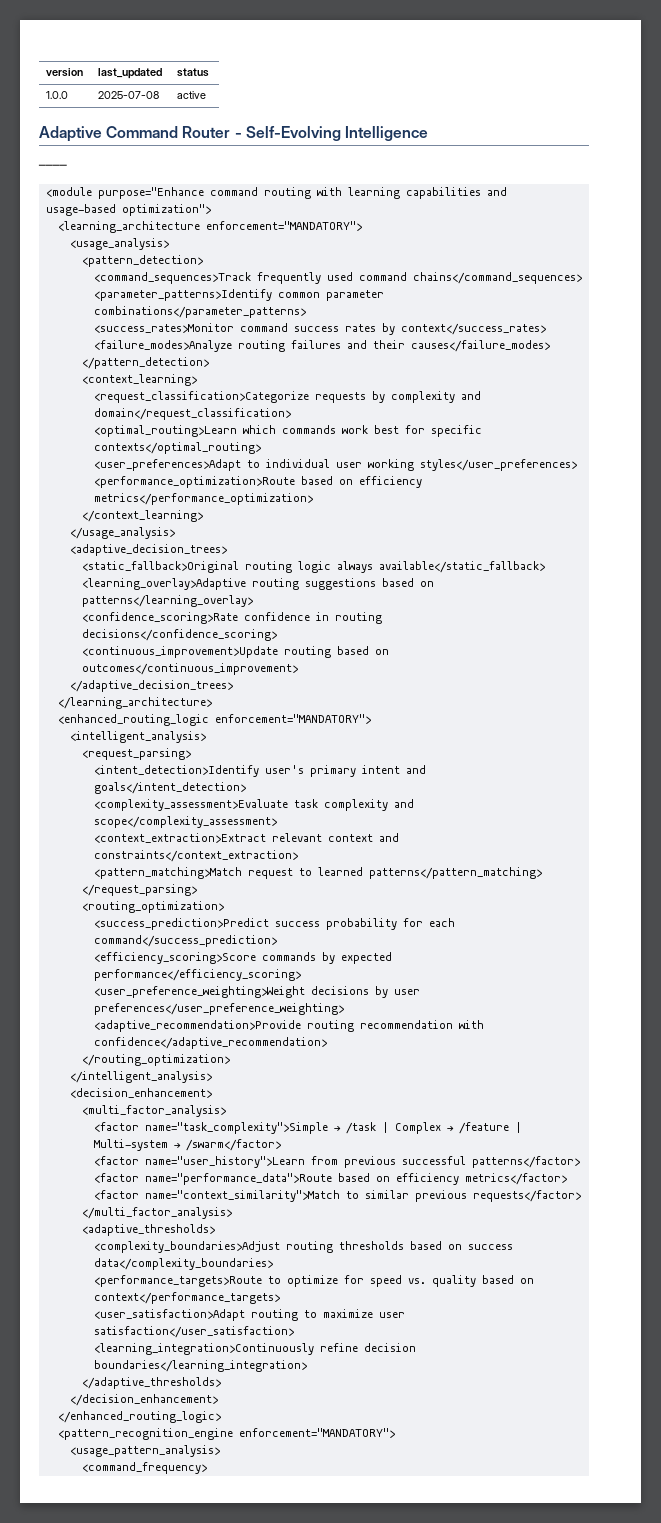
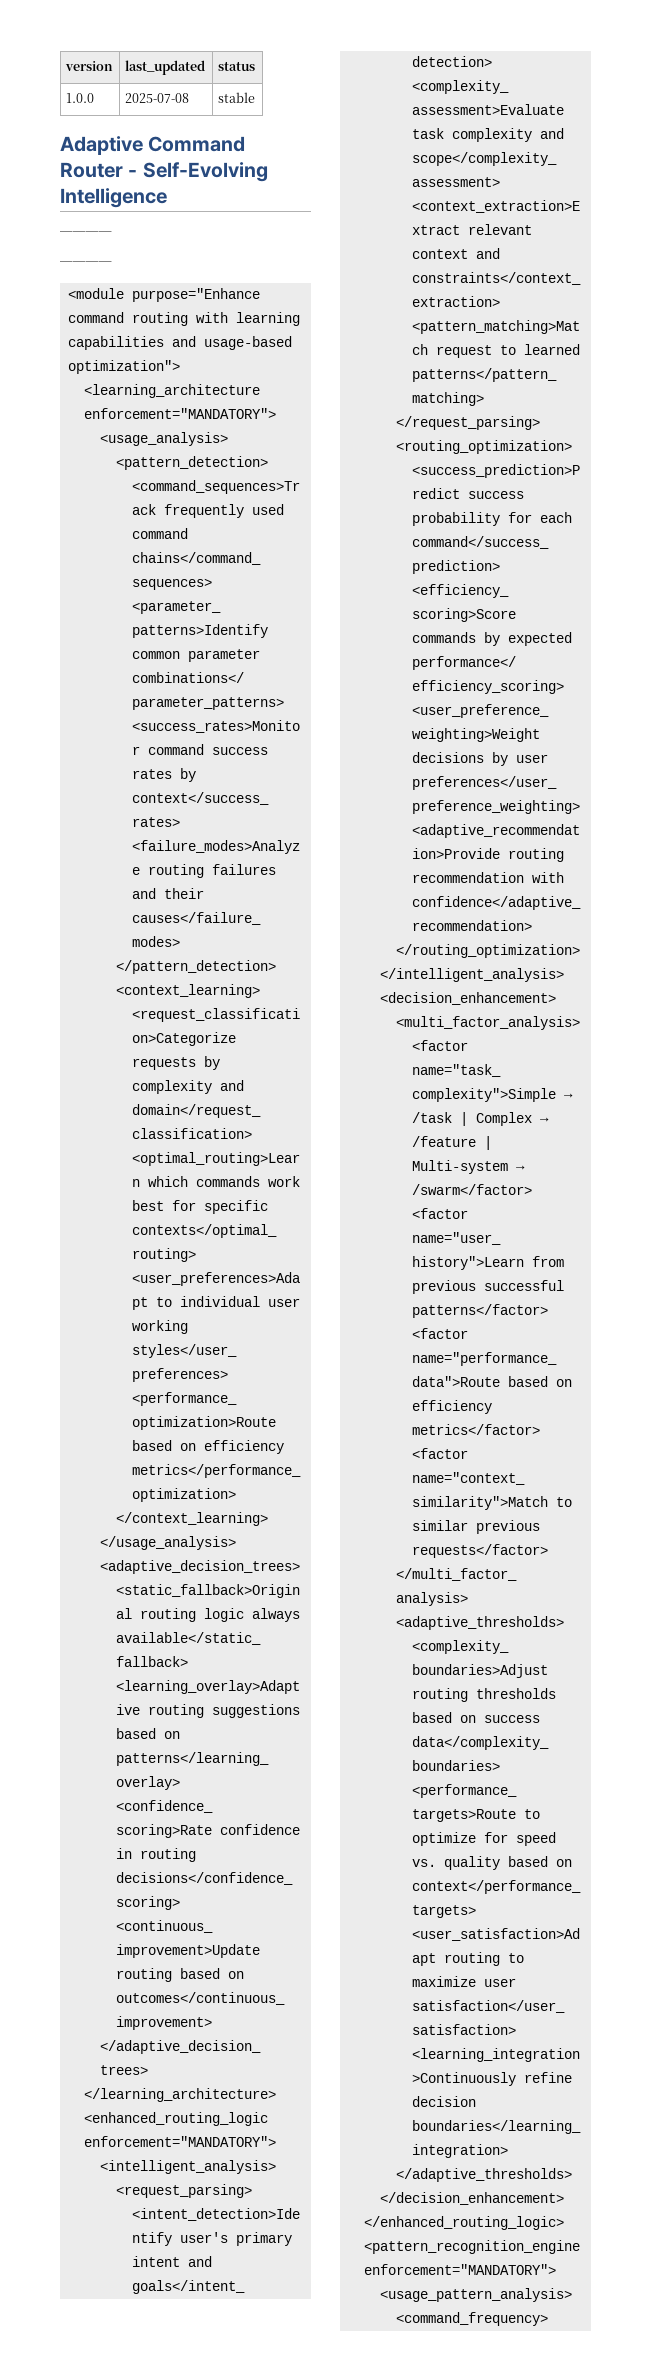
- 1.0.0 | 2025-07-08 | active
+ 1.0.0 | 2025-07-08 | stable
  Adaptive Command Router - Self-Evolving Intelligence
+ ────

